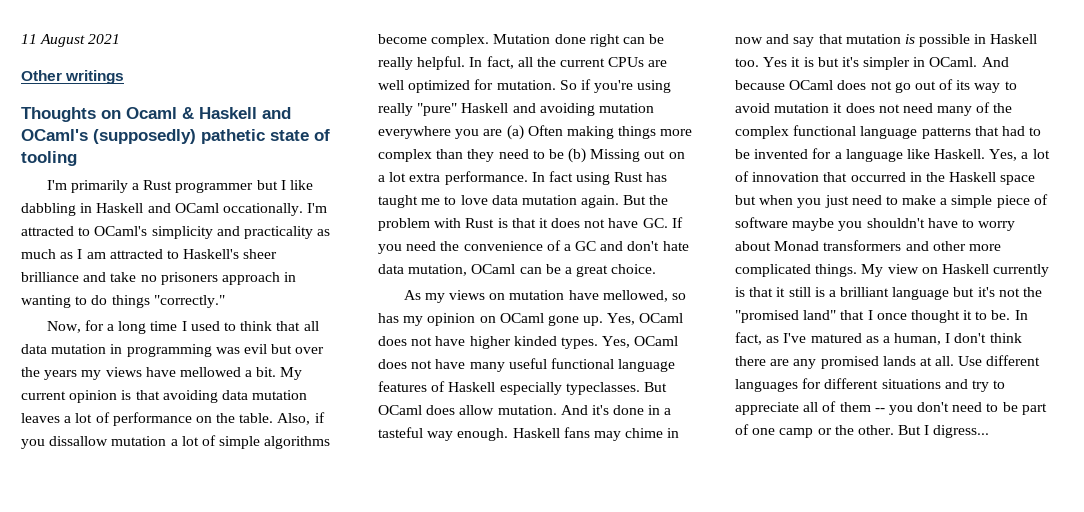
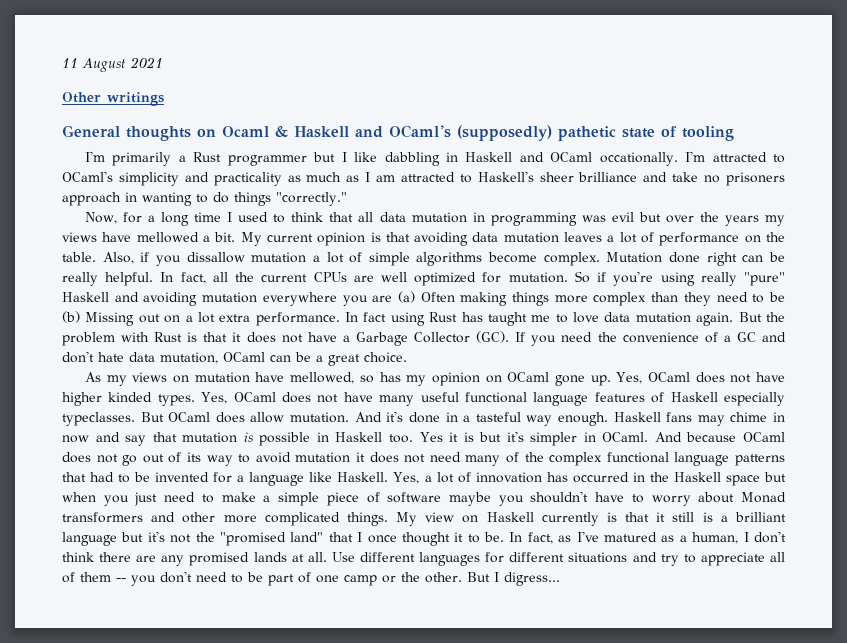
- Thoughts on Ocaml & Haskell and OCaml's (supposedly) pathetic state of tooling
+ General thoughts on Ocaml & Haskell and OCaml's (supposedly) pathetic state of tooling
- But the problem with Rust is that it does not have GC. If you need the convenience of a GC and don't hate data mutation, OCaml can be a great choice.
+ But the problem with Rust is that it does not have a Garbage Collector (GC). If you need the convenience of a GC and don't hate data mutation, OCaml can be a great choice.
- Yes, a lot of innovation that occurred in the Haskell space but when you just need to make a simple piece of software maybe you shouldn't have to worry about Monad transformers and other more complicated things.
+ Yes, a lot of innovation has occurred in the Haskell space but when you just need to make a simple piece of software maybe you shouldn't have to worry about Monad transformers and other more complicated things.

